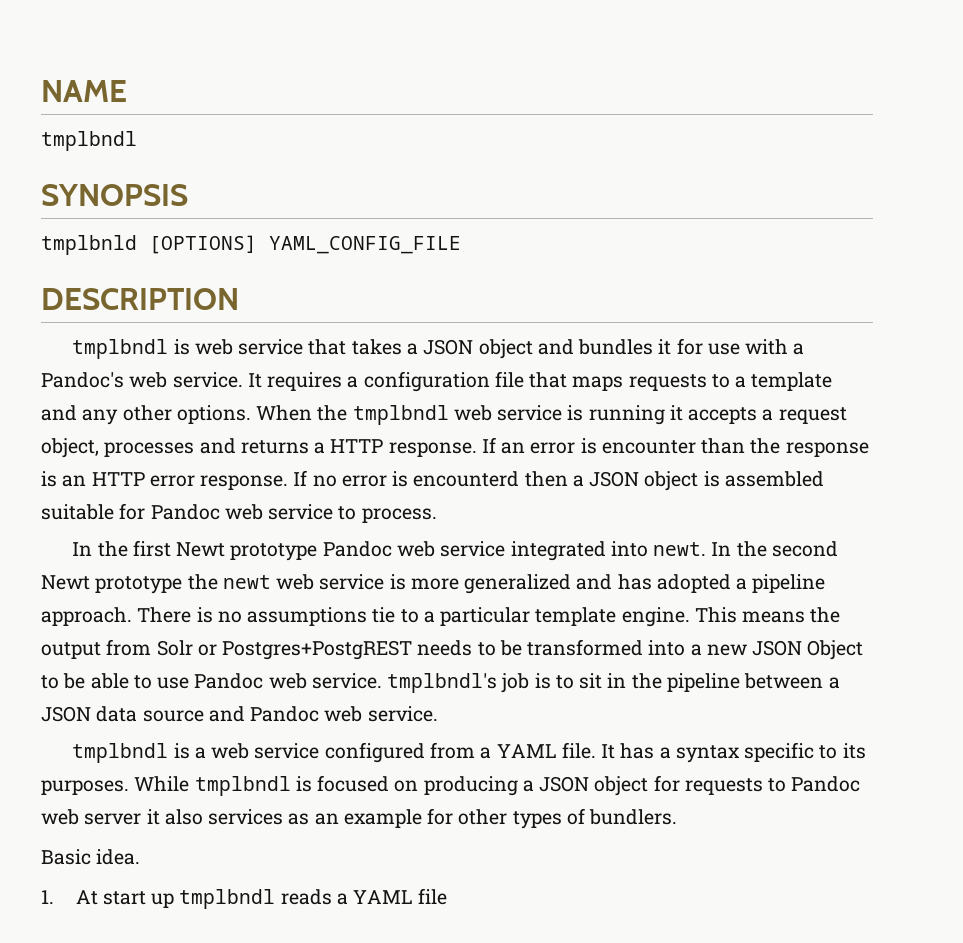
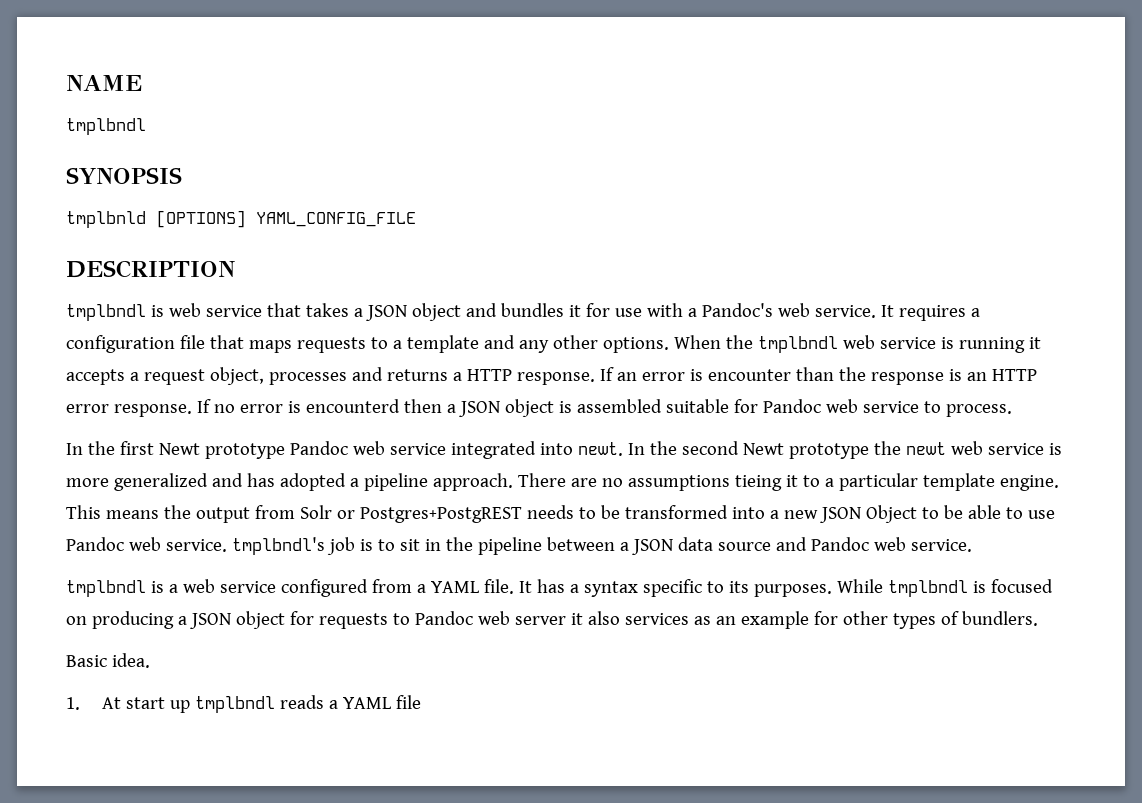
- There is no assumptions tie to a particular template engine.
+ There are no assumptions tieing it to a particular template engine.

